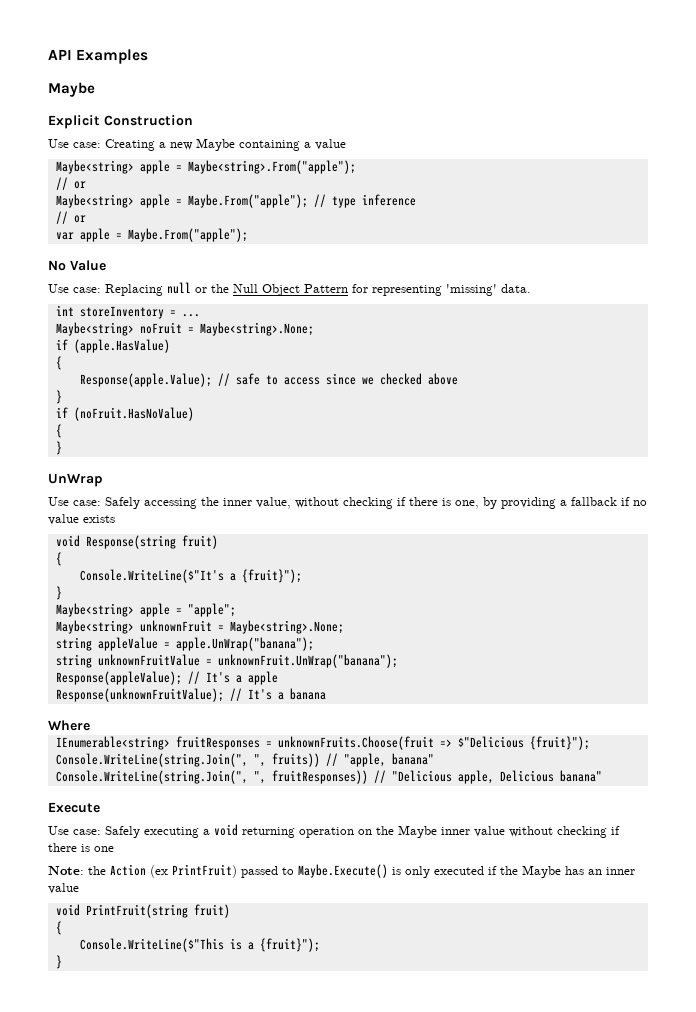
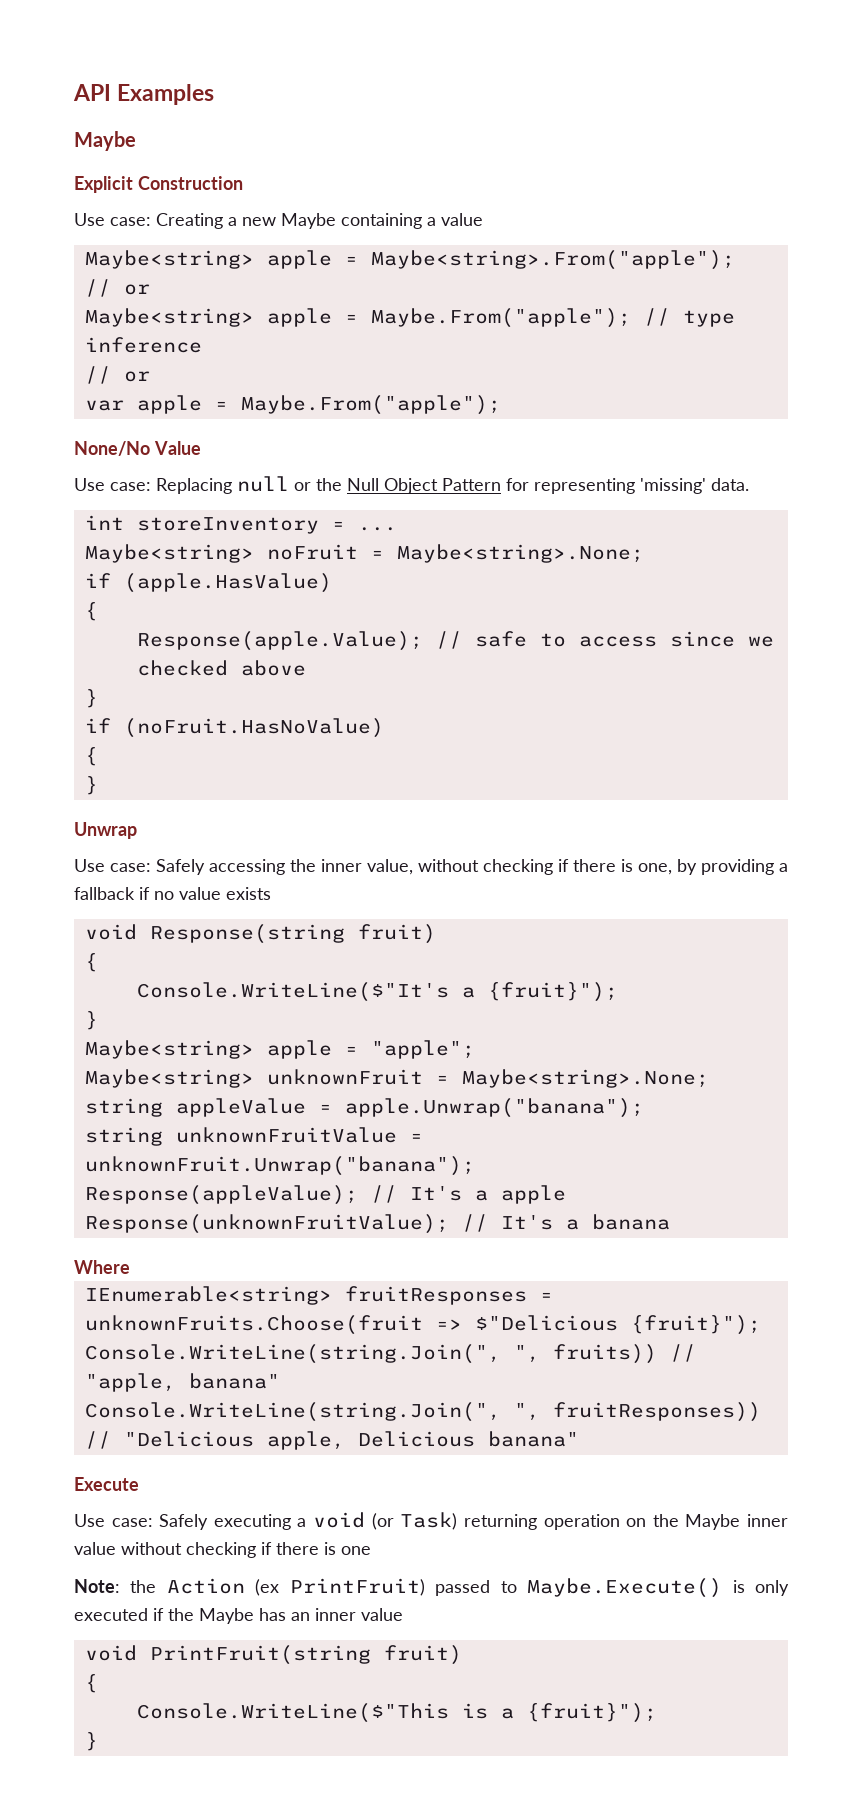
- No Value
+ None/No Value
- UnWrap
+ Unwrap
- string appleValue = apple.UnWrap("banana");
+ string appleValue = apple.Unwrap("banana");
- string unknownFruitValue = unknownFruit.UnWrap("banana");
+ string unknownFruitValue = unknownFruit.Unwrap("banana");
- Use case: Safely executing a void returning operation on the Maybe inner value without checking if there is one
+ Use case: Safely executing a void (or Task) returning operation on the Maybe inner value without checking if there is one

